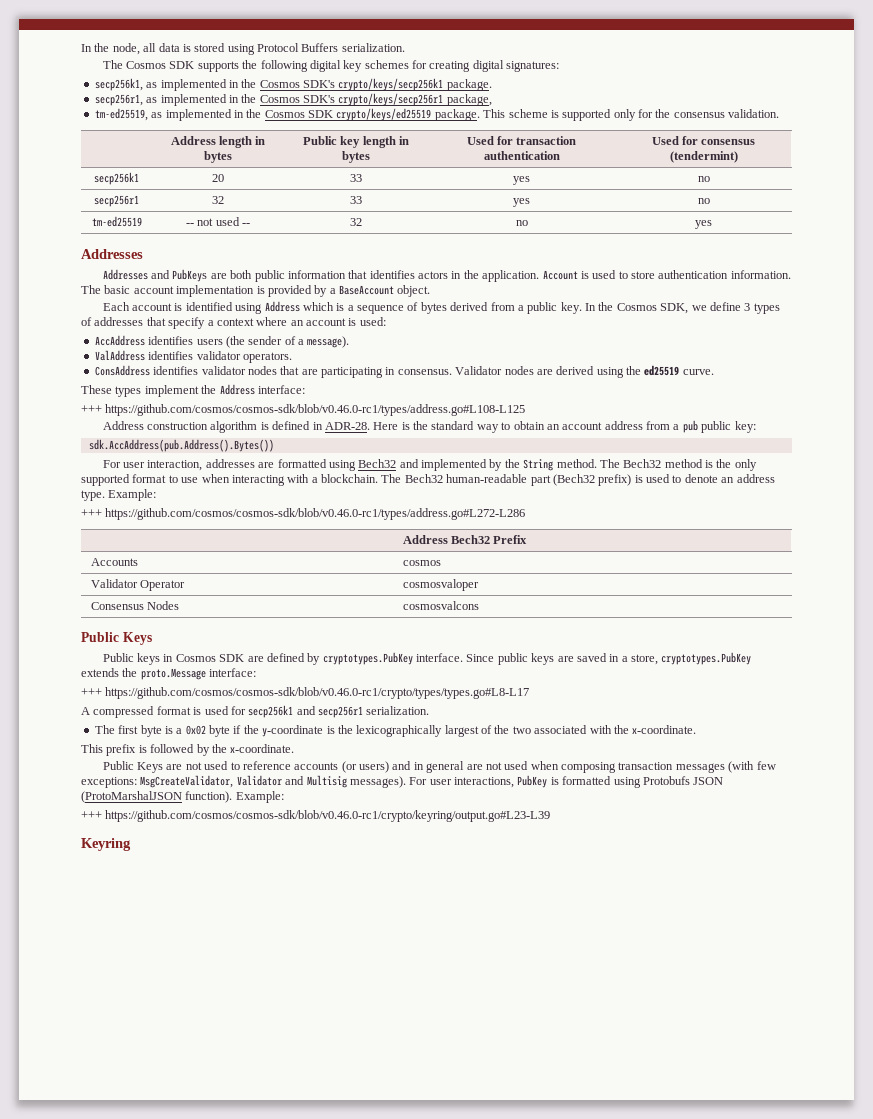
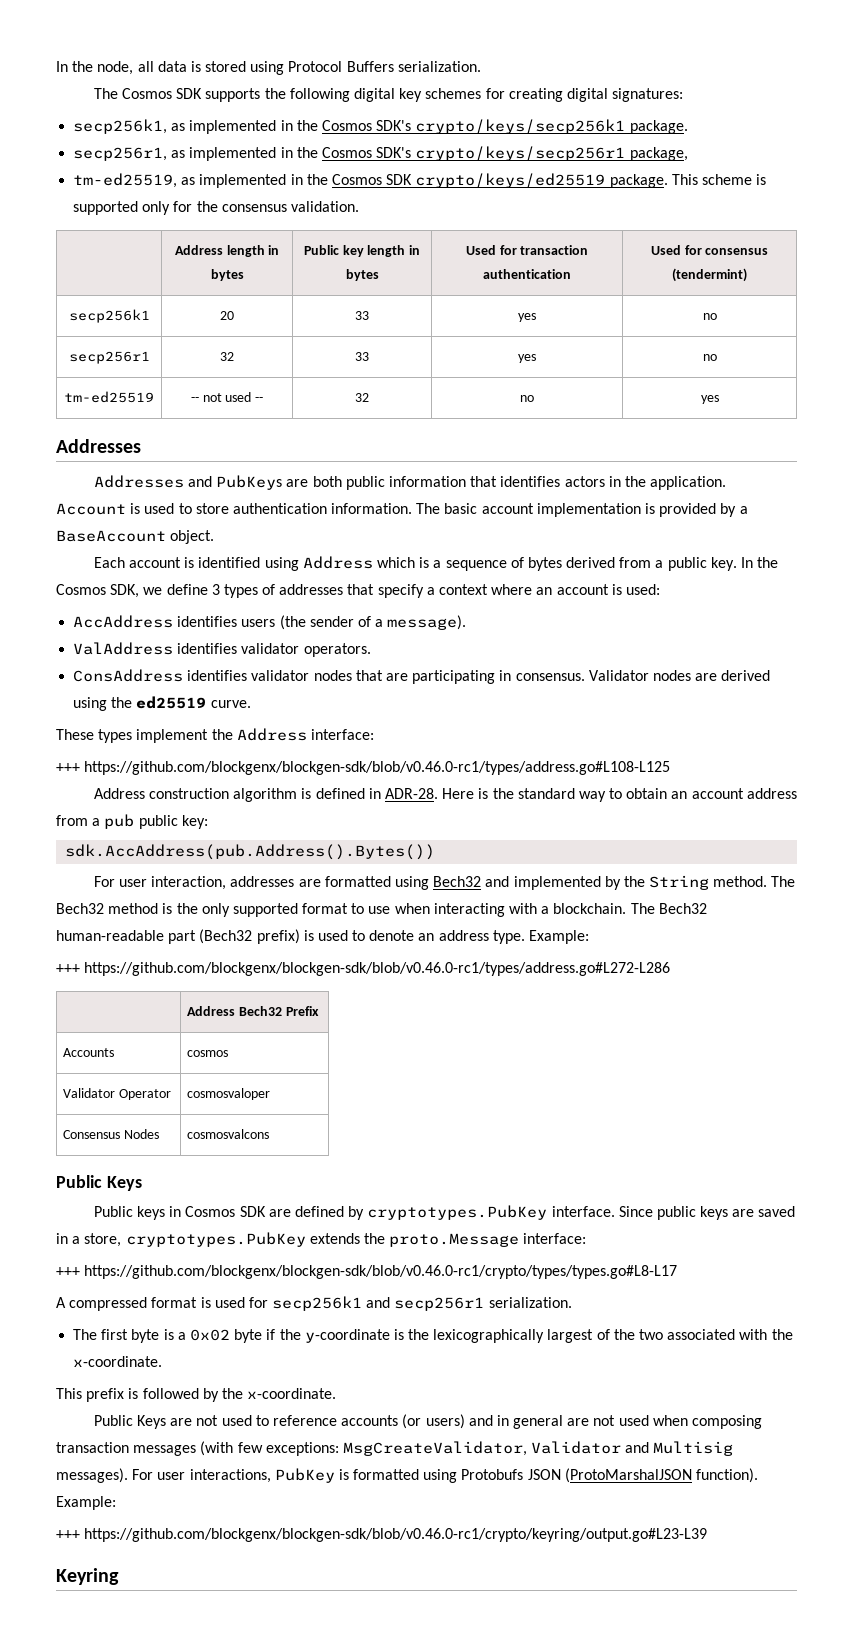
- +++ https://github.com/cosmos/cosmos-sdk/blob/v0.46.0-rc1/types/address.go#L108-L125
+ +++ https://github.com/blockgenx/blockgen-sdk/blob/v0.46.0-rc1/types/address.go#L108-L125
- +++ https://github.com/cosmos/cosmos-sdk/blob/v0.46.0-rc1/types/address.go#L272-L286
+ +++ https://github.com/blockgenx/blockgen-sdk/blob/v0.46.0-rc1/types/address.go#L272-L286
- +++ https://github.com/cosmos/cosmos-sdk/blob/v0.46.0-rc1/crypto/types/types.go#L8-L17
+ +++ https://github.com/blockgenx/blockgen-sdk/blob/v0.46.0-rc1/crypto/types/types.go#L8-L17
- +++ https://github.com/cosmos/cosmos-sdk/blob/v0.46.0-rc1/crypto/keyring/output.go#L23-L39
+ +++ https://github.com/blockgenx/blockgen-sdk/blob/v0.46.0-rc1/crypto/keyring/output.go#L23-L39

